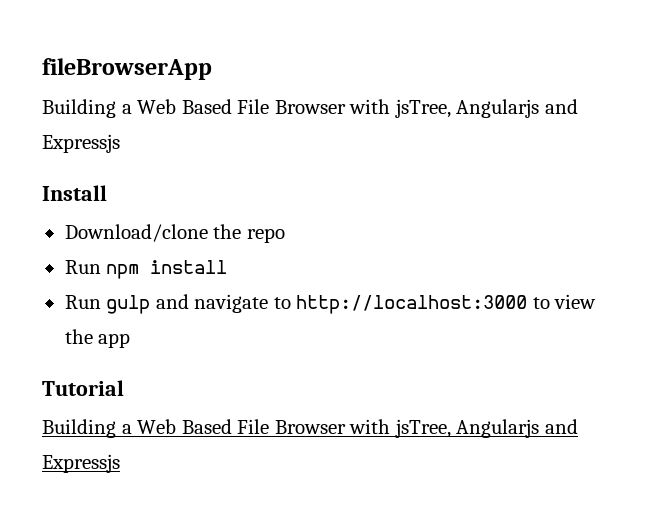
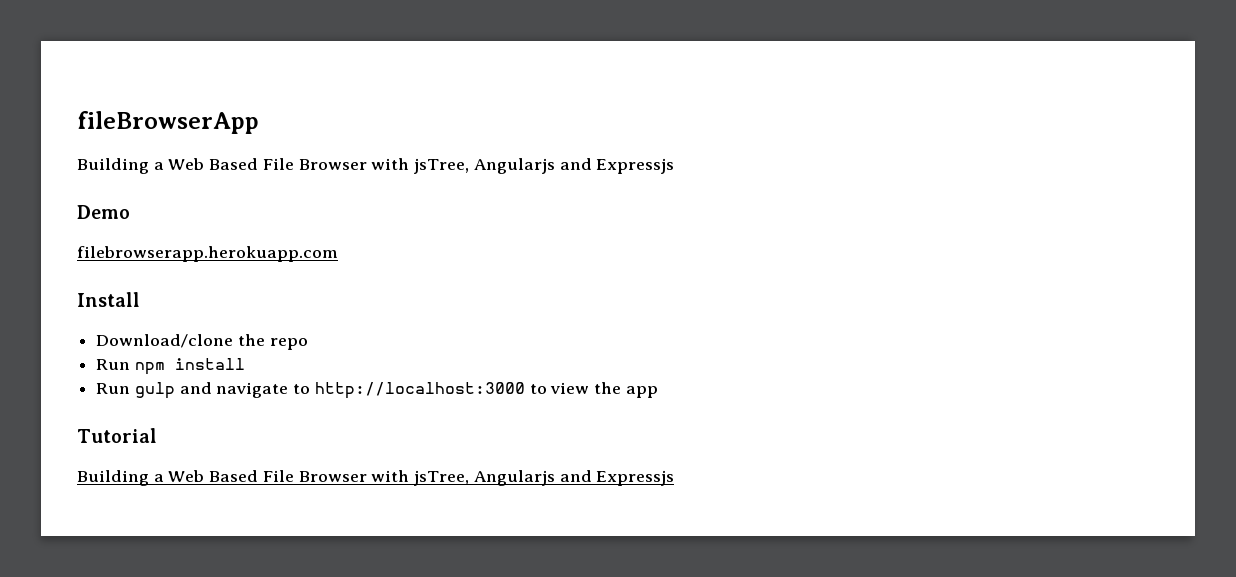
+ Demo
+ filebrowserapp.herokuapp.com

